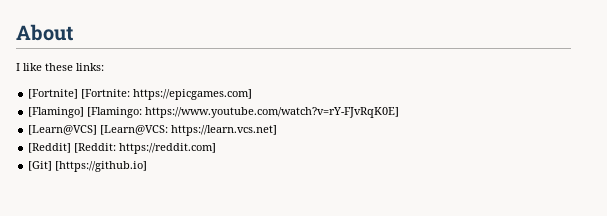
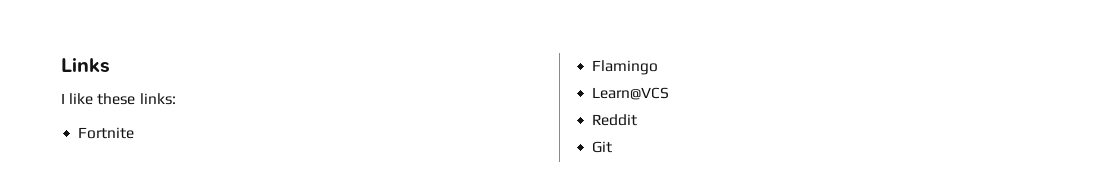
- About
+ Links
- [Fortnite] [Fortnite: https://epicgames.com]
- [Flamingo] [Flamingo: https://www.youtube.com/watch?v=rY-FJvRqK0E]
- [Learn@VCS] [Learn@VCS: https://learn.vcs.net]
- [Reddit] [Reddit: https://reddit.com]
- [Git] [https://github.io]
+ Fortnite
+ Flamingo
+ Learn@VCS
+ Reddit
+ Git

